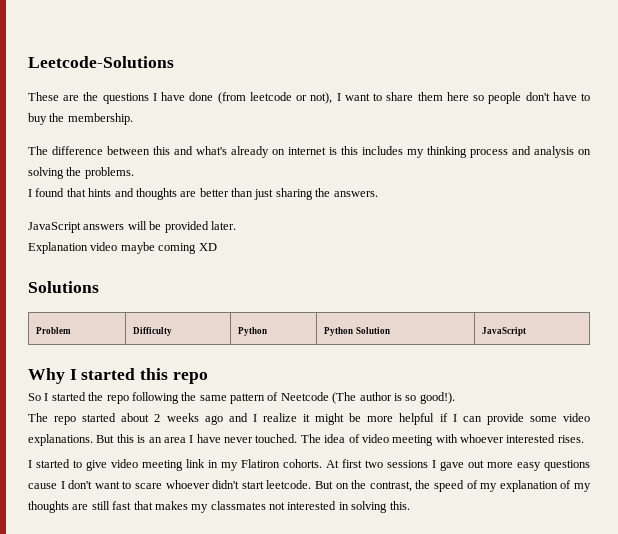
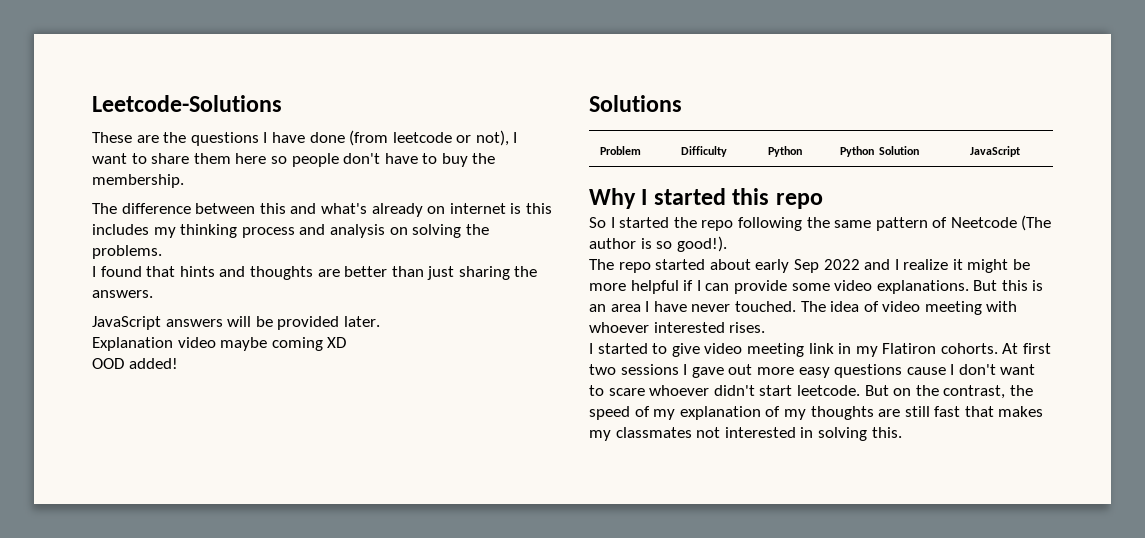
+ OOD added!
- The repo started about 2 weeks ago and I realize it might be more helpful if I can provide some video explanations.
+ The repo started about early Sep 2022 and I realize it might be more helpful if I can provide some video explanations.

